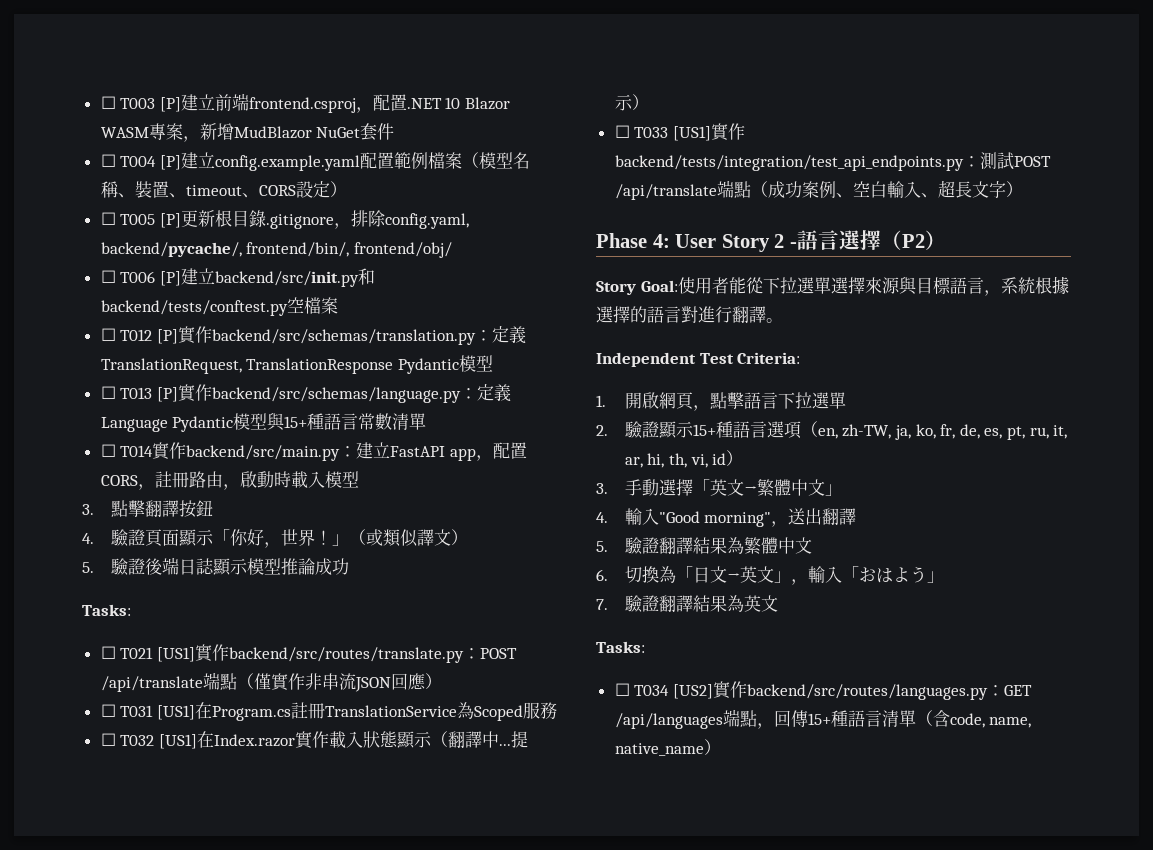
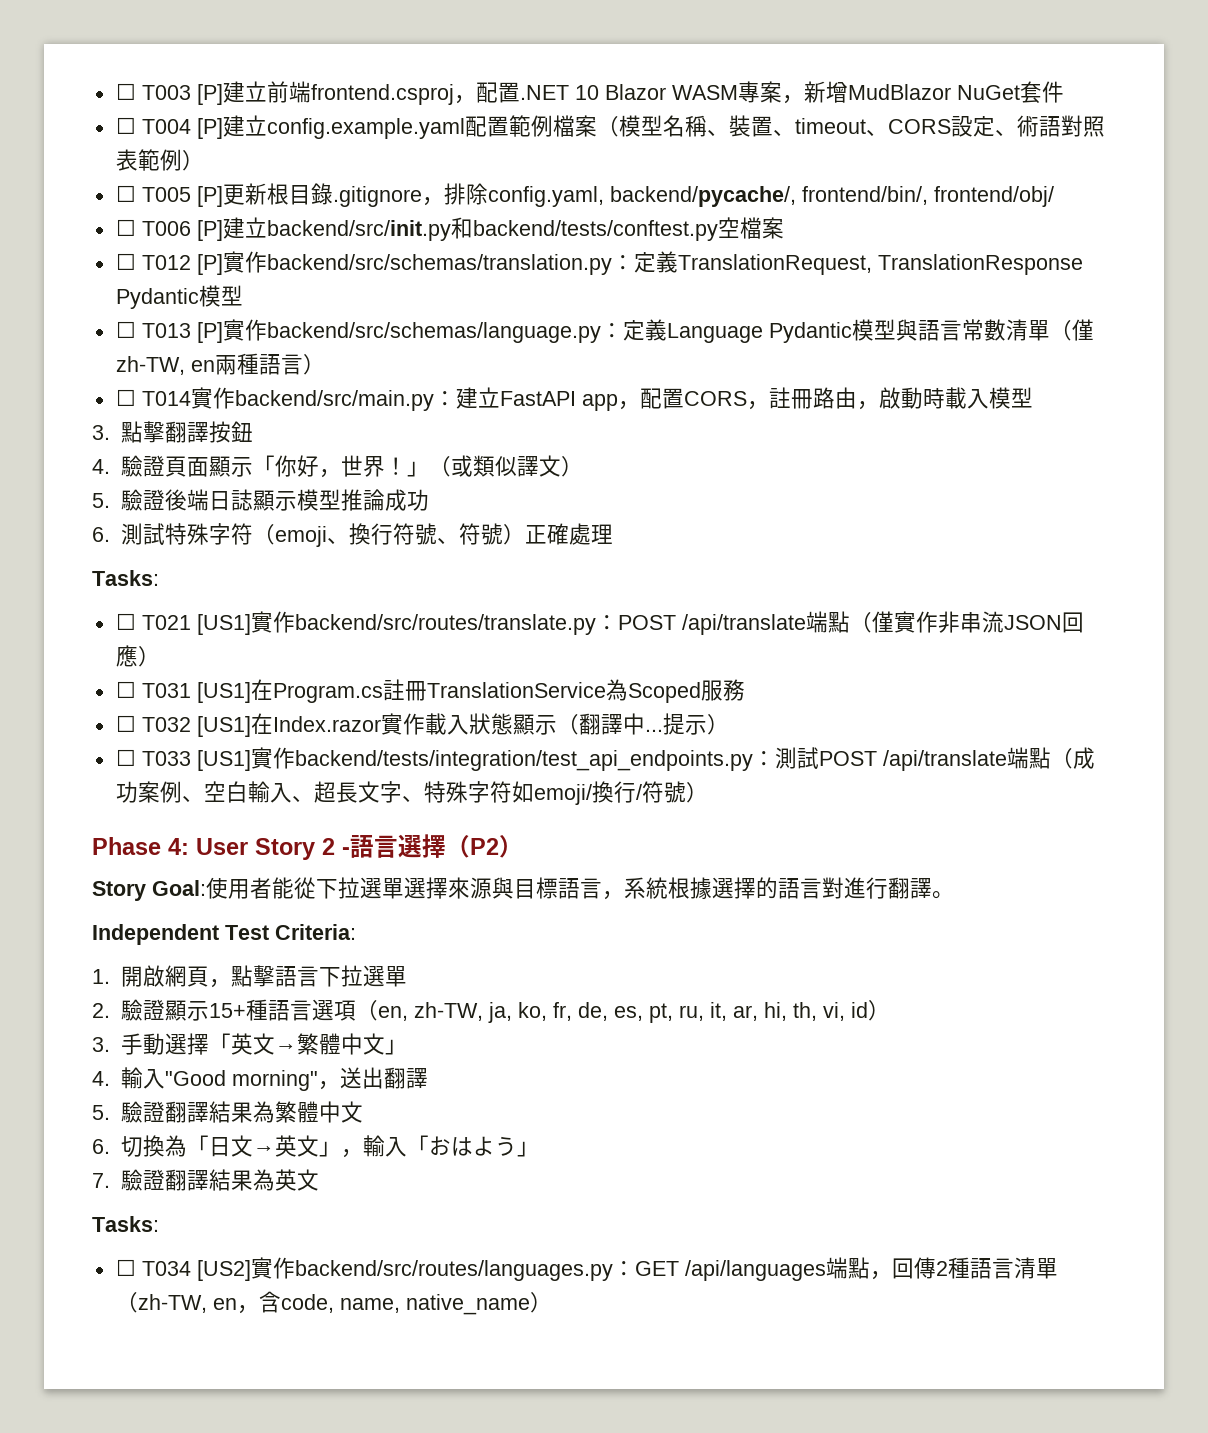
- ☐ T004 [P]建立config.example.yaml配置範例檔案（模型名稱、裝置、timeout、CORS設定）
+ ☐ T004 [P]建立config.example.yaml配置範例檔案（模型名稱、裝置、timeout、CORS設定、術語對照表範例）
- ☐ T013 [P]實作backend/src/schemas/language.py：定義Language Pydantic模型與15+種語言常數清單
+ ☐ T013 [P]實作backend/src/schemas/language.py：定義Language Pydantic模型與語言常數清單（僅zh-TW, en兩種語言）
+ 6.測試特殊字符（emoji、換行符號、符號）正確處理
- ☐ T033 [US1]實作backend/tests/integration/test_api_endpoints.py：測試POST /api/translate端點（成功案例、空白輸入、超長文字）
+ ☐ T033 [US1]實作backend/tests/integration/test_api_endpoints.py：測試POST /api/translate端點（成功案例、空白輸入、超長文字、特殊字符如emoji/換行/符號）
- ☐ T034 [US2]實作backend/src/routes/languages.py：GET /api/languages端點，回傳15+種語言清單（含code, name, native_name）
+ ☐ T034 [US2]實作backend/src/routes/languages.py：GET /api/languages端點，回傳2種語言清單（zh-TW, en，含code, name, native_name）

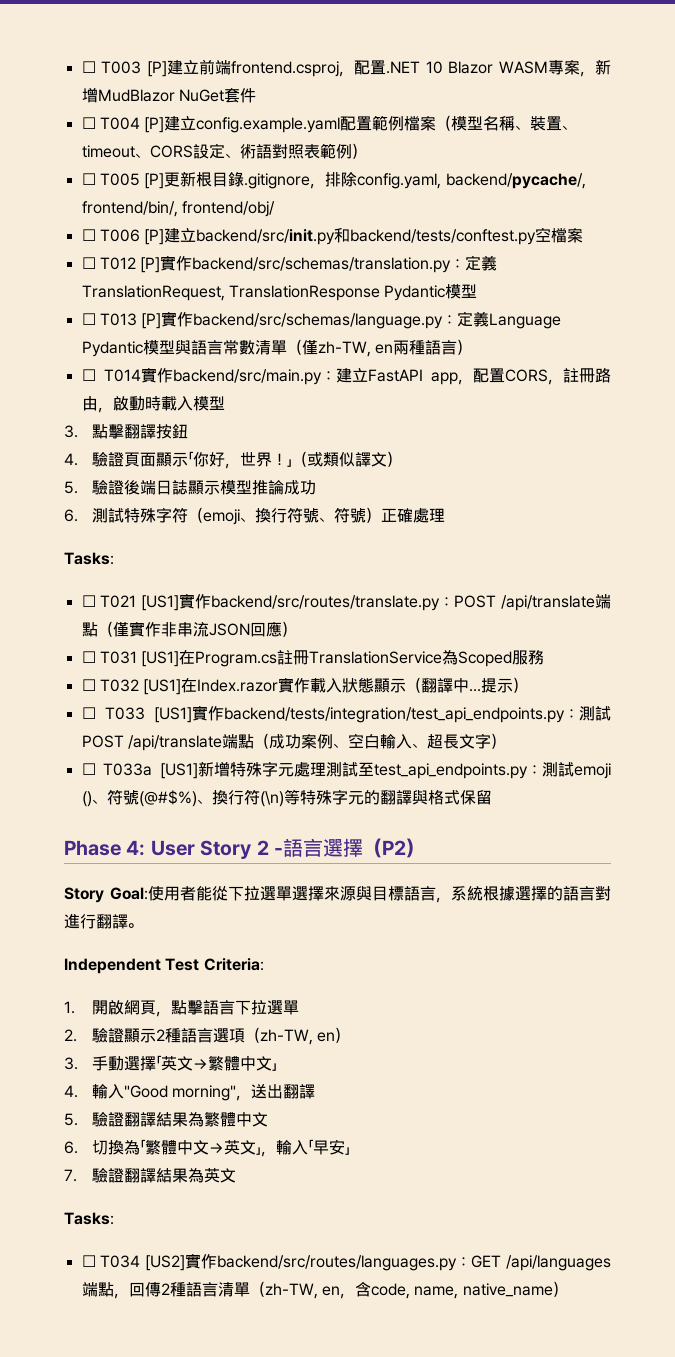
- ☐ T033 [US1]實作backend/tests/integration/test_api_endpoints.py：測試POST /api/translate端點（成功案例、空白輸入、超長文字、特殊字符如emoji/換行/符號）
+ ☐ T033 [US1]實作backend/tests/integration/test_api_endpoints.py：測試POST /api/translate端點（成功案例、空白輸入、超長文字）
+ ☐ T033a [US1]新增特殊字元處理測試至test_api_endpoints.py：測試emoji ()、符號(@#$%)、換行符(\n)等特殊字元的翻譯與格式保留
- 2.驗證顯示15+種語言選項（en, zh-TW, ja, ko, fr, de, es, pt, ru, it, ar, hi, th, vi, id）
+ 2.驗證顯示2種語言選項（zh-TW, en）
- 6.切換為「日文→英文」，輸入「おはよう」
+ 6.切換為「繁體中文→英文」，輸入「早安」

